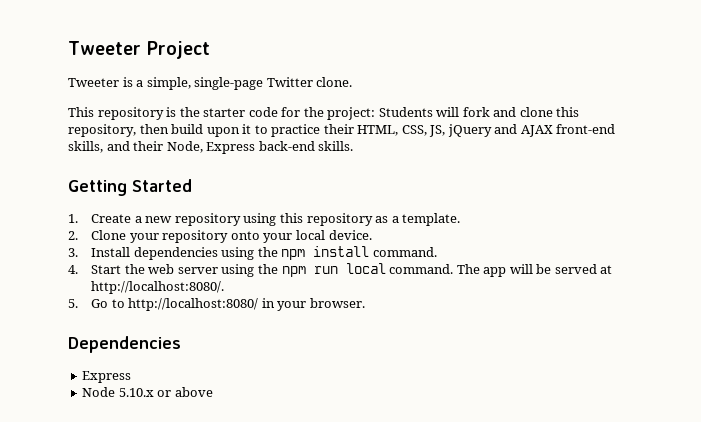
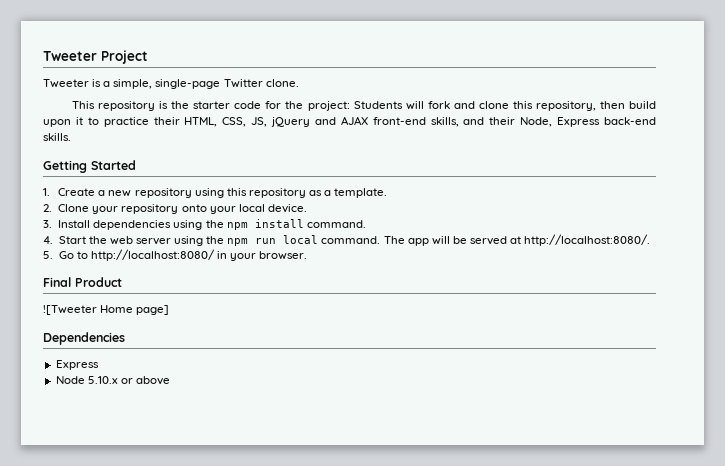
+ Final Product
+ ![Tweeter Home page]

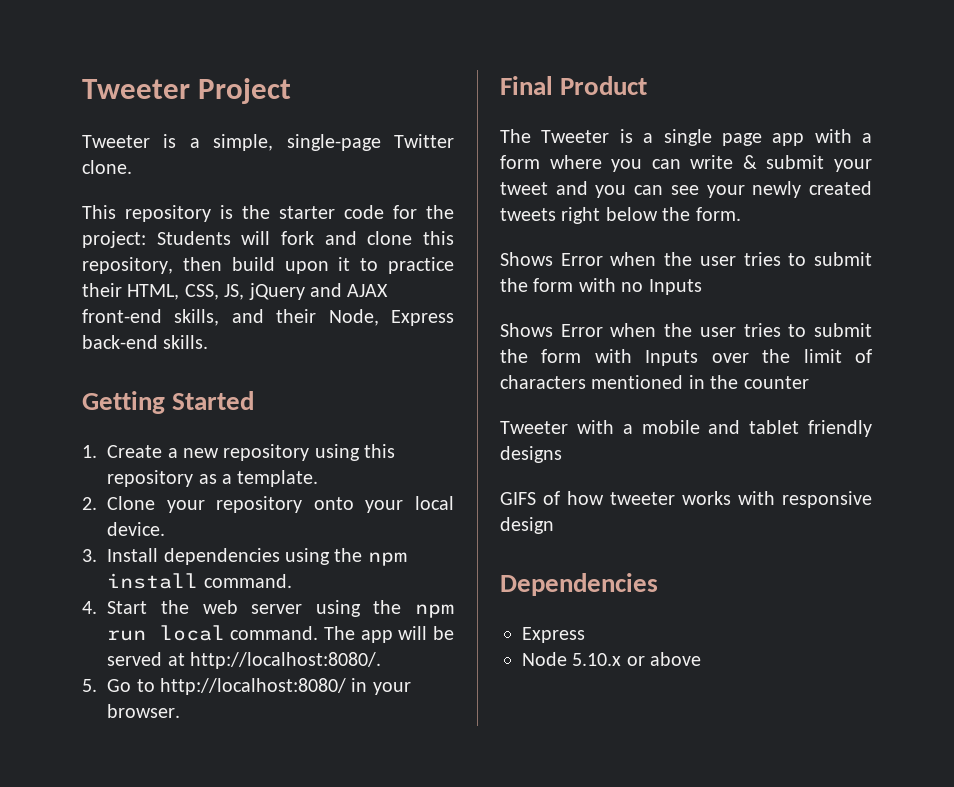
- ![Tweeter Home page]
+ The Tweeter is a single page app with a form where you can write & submit your tweet and you can see your newly created tweets right below the form.
+ Shows Error when the user tries to submit the form with no Inputs
+ Shows Error when the user tries to submit the form with Inputs over the limit of characters mentioned in the counter
+ Tweeter with a mobile and tablet friendly designs
+ GIFS of how tweeter works with responsive design

